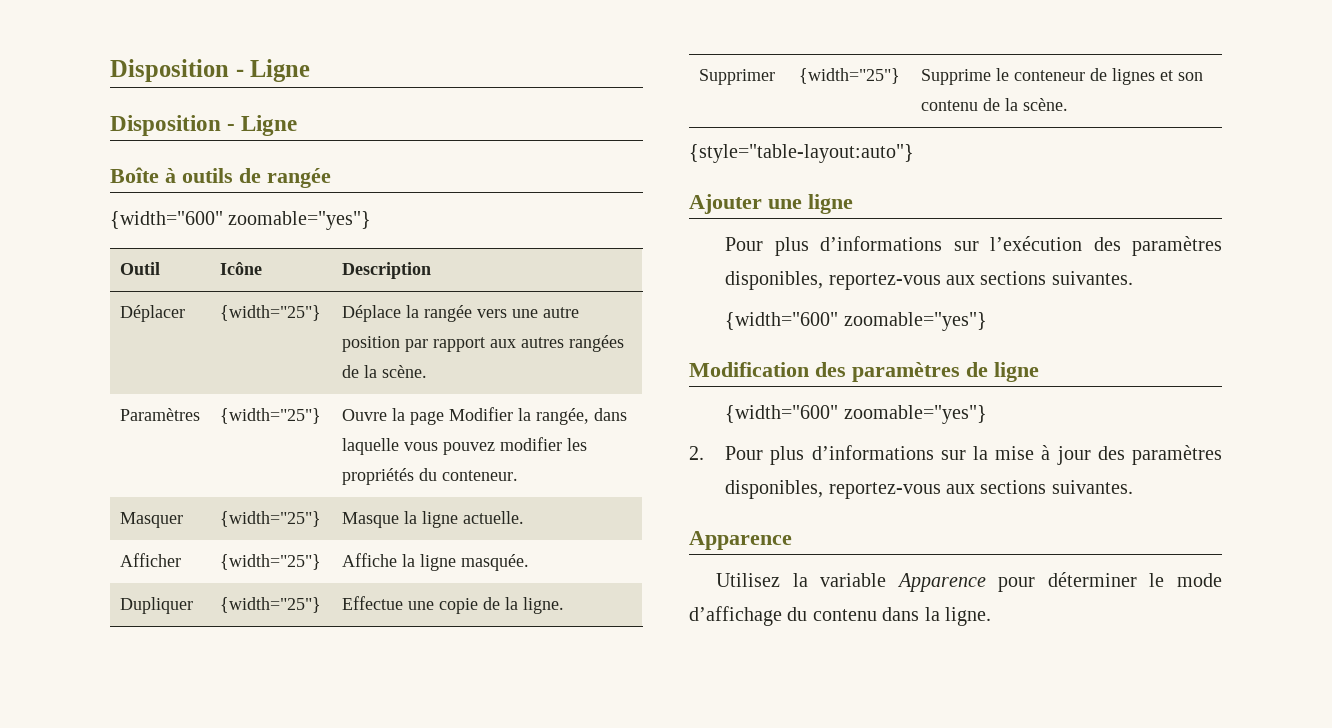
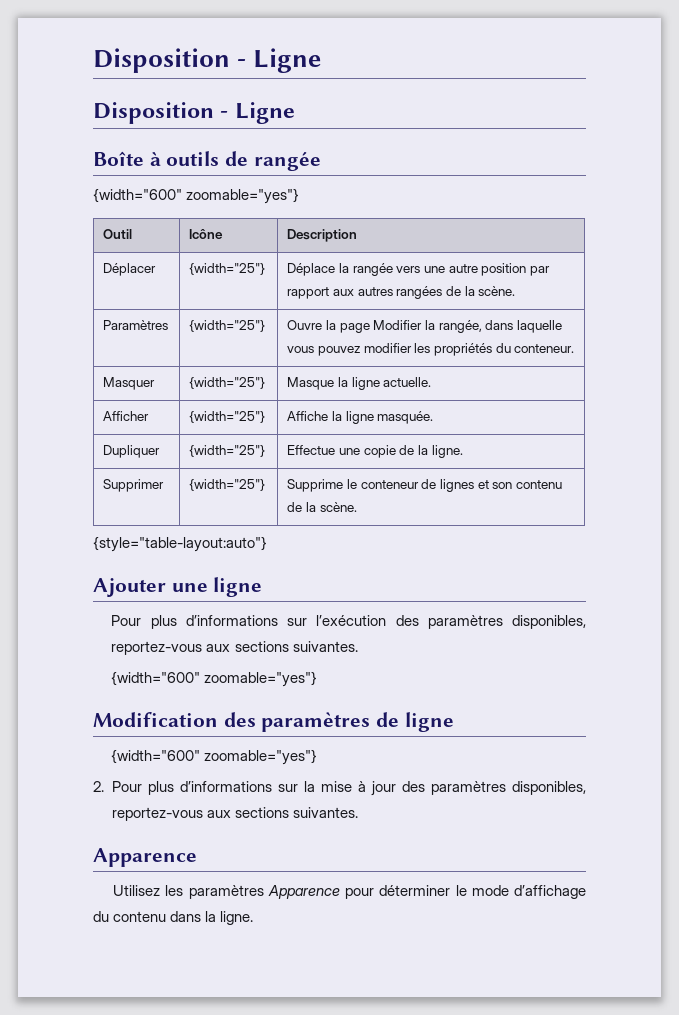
- Utilisez la variable Apparence pour déterminer le mode d’affichage du contenu dans la ligne.
+ Utilisez les paramètres Apparence pour déterminer le mode d’affichage du contenu dans la ligne.

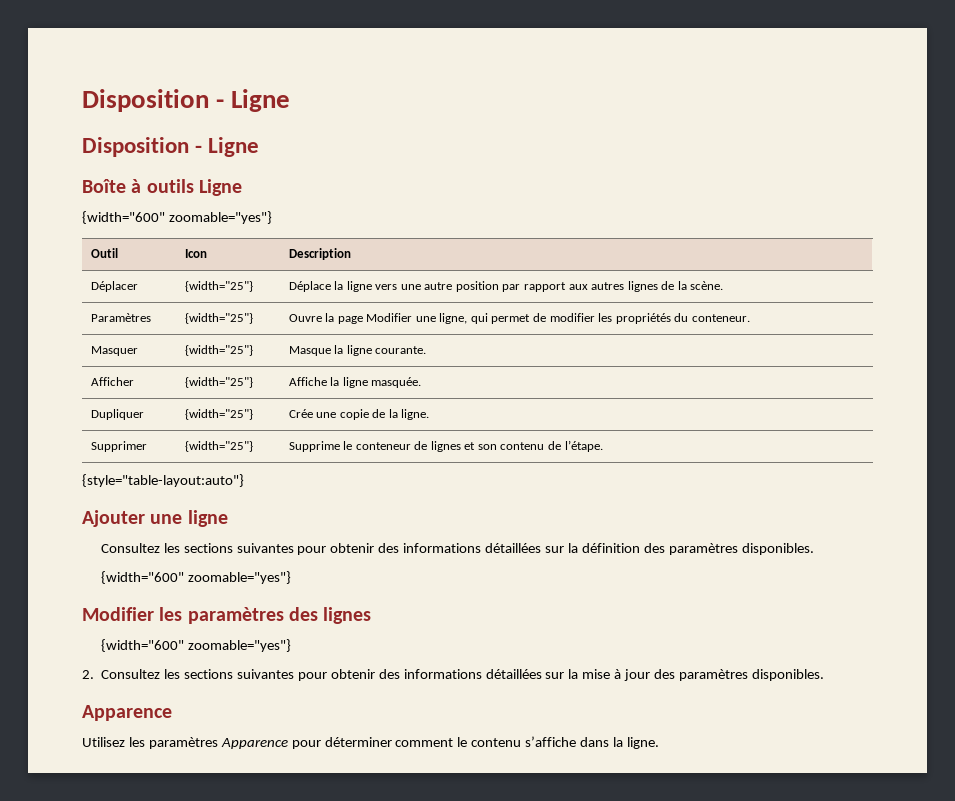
- Boîte à outils de rangée
+ Boîte à outils Ligne
- Outil | Icône | Description
+ Outil | Icon | Description
- Déplacer | {width="25"} | Déplace la rangée vers une autre position par rapport aux autres rangées de la scène.
+ Déplacer | {width="25"} | Déplace la ligne vers une autre position par rapport aux autres lignes de la scène.
- Paramètres | {width="25"} | Ouvre la page Modifier la rangée, dans laquelle vous pouvez modifier les propriétés du conteneur.
+ Paramètres | {width="25"} | Ouvre la page Modifier une ligne, qui permet de modifier les propriétés du conteneur.
- Masquer | {width="25"} | Masque la ligne actuelle.
+ Masquer | {width="25"} | Masque la ligne courante.
- Dupliquer | {width="25"} | Effectue une copie de la ligne.
+ Dupliquer | {width="25"} | Crée une copie de la ligne.
- Supprimer | {width="25"} | Supprime le conteneur de lignes et son contenu de la scène.
+ Supprimer | {width="25"} | Supprime le conteneur de lignes et son contenu de l’étape.
- Pour plus d’informations sur l’exécution des paramètres disponibles, reportez-vous aux sections suivantes.
+ Consultez les sections suivantes pour obtenir des informations détaillées sur la définition des paramètres disponibles.
  {width="600" zoomable="yes"}
- Modification des paramètres de ligne
+ Modifier les paramètres des lignes
  {width="600" zoomable="yes"}
- 2. Pour plus d’informations sur la mise à jour des paramètres disponibles, reportez-vous aux sections suivantes.
+ 2. Consultez les sections suivantes pour obtenir des informations détaillées sur la mise à jour des paramètres disponibles.
- Utilisez les paramètres Apparence pour déterminer le mode d’affichage du contenu dans la ligne.
+ Utilisez les paramètres Apparence pour déterminer comment le contenu s’affiche dans la ligne.

